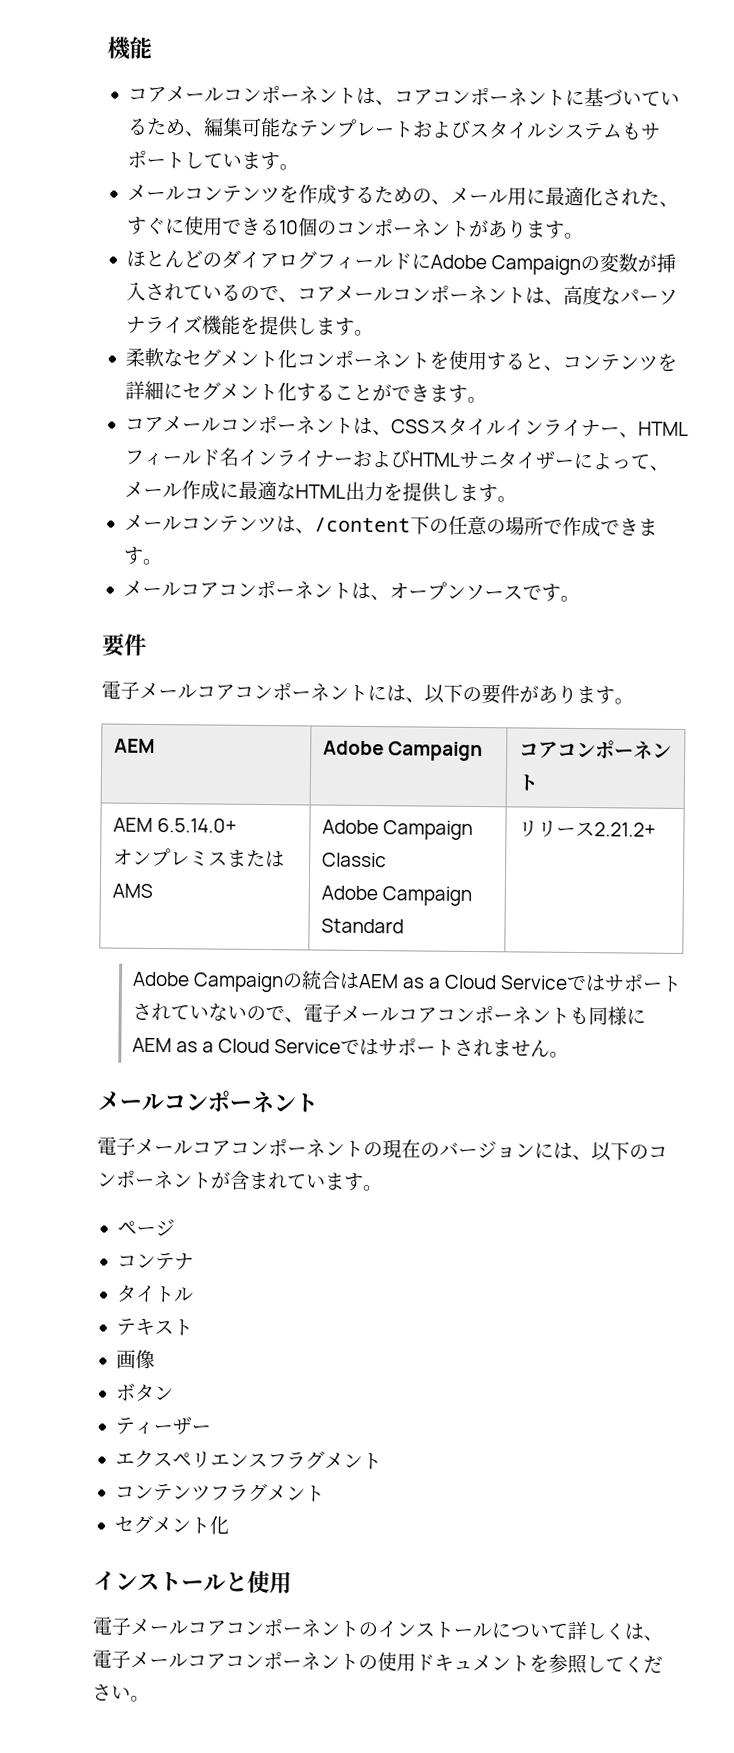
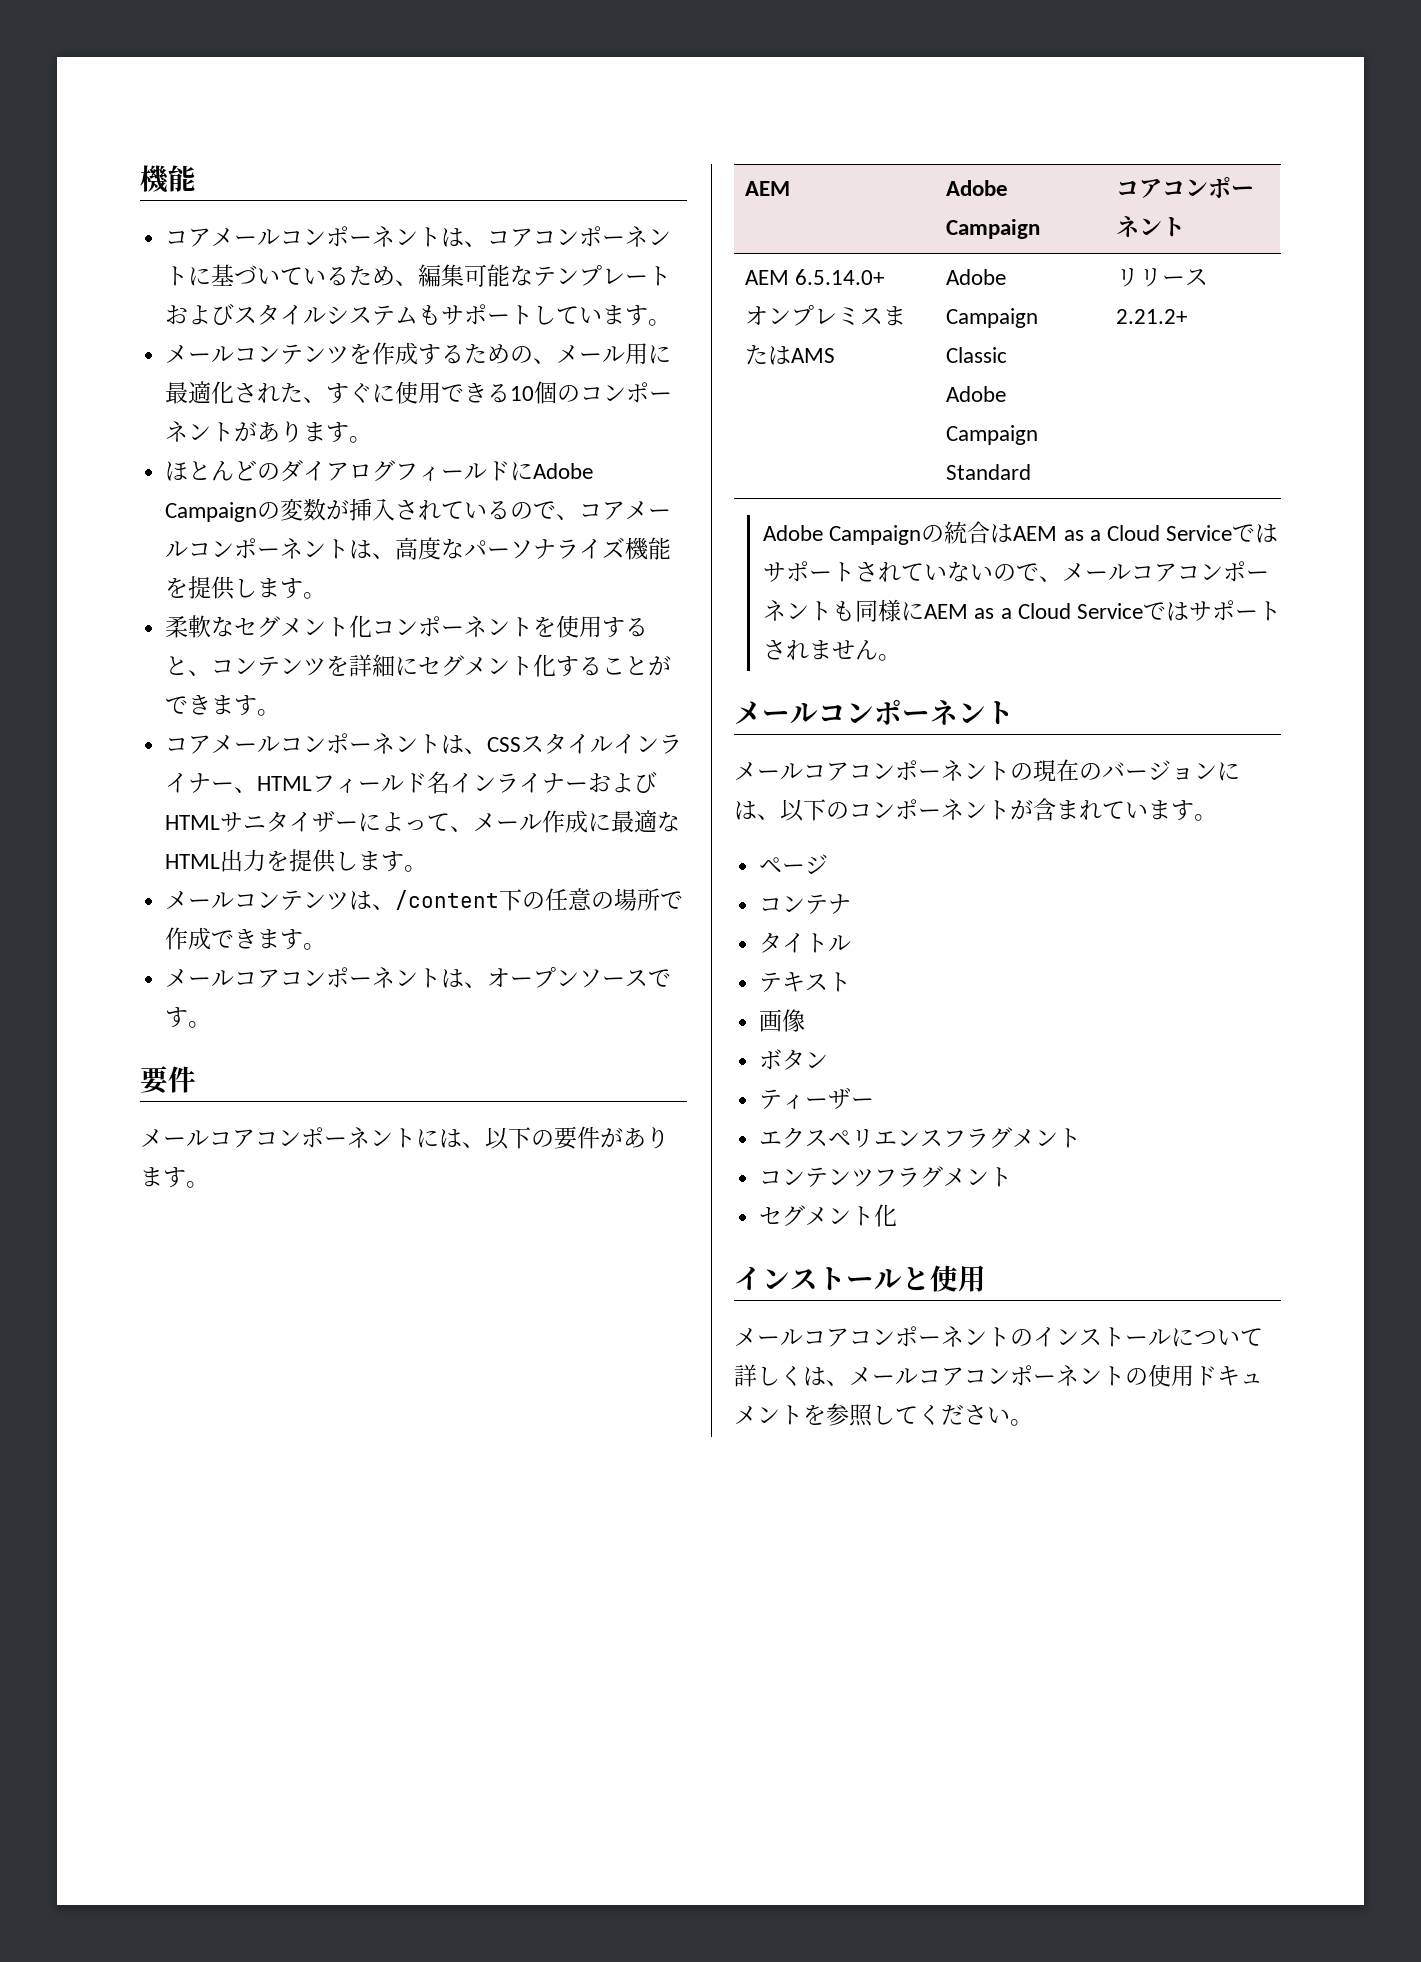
- 電子メールコアコンポーネントには、以下の要件があります。
+ メールコアコンポーネントには、以下の要件があります。
- Adobe Campaignの統合はAEM as a Cloud Serviceではサポートされていないので、電子メールコアコンポーネントも同様にAEM as a Cloud Serviceではサポートされません。
+ Adobe Campaignの統合はAEM as a Cloud Serviceではサポートされていないので、メールコアコンポーネントも同様にAEM as a Cloud Serviceではサポートされません。
- 電子メールコアコンポーネントの現在のバージョンには、以下のコンポーネントが含まれています。
+ メールコアコンポーネントの現在のバージョンには、以下のコンポーネントが含まれています。
- 電子メールコアコンポーネントのインストールについて詳しくは、電子メールコアコンポーネントの使用ドキュメントを参照してください。
+ メールコアコンポーネントのインストールについて詳しくは、メールコアコンポーネントの使用ドキュメントを参照してください。

